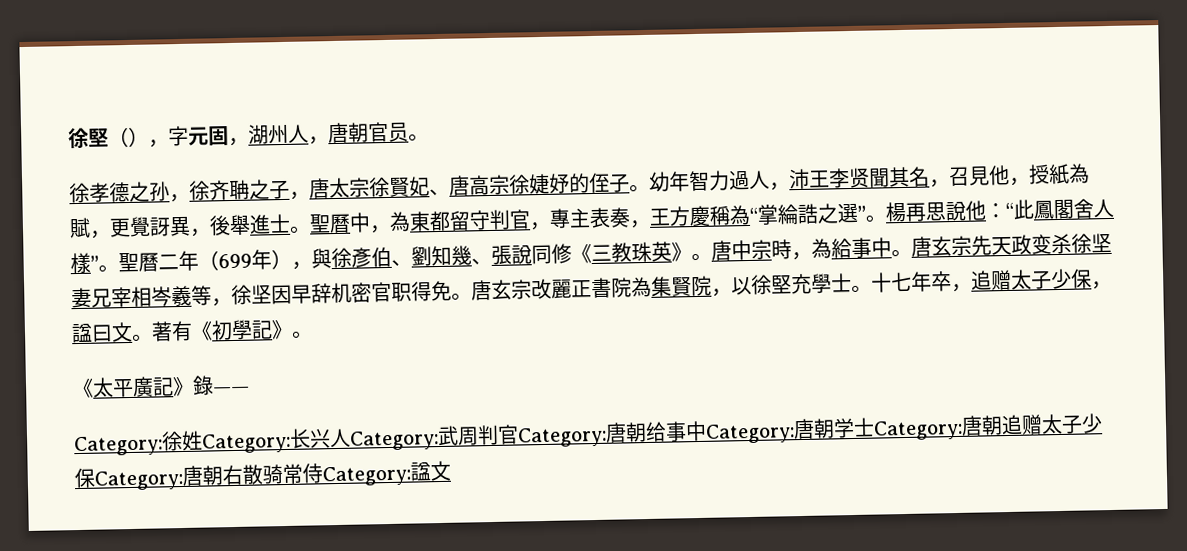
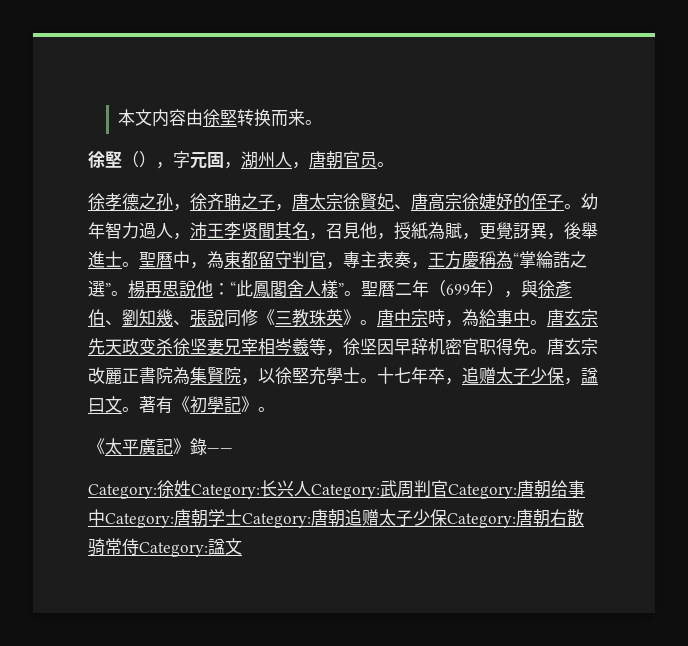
+ 本文内容由徐堅转换而来。

